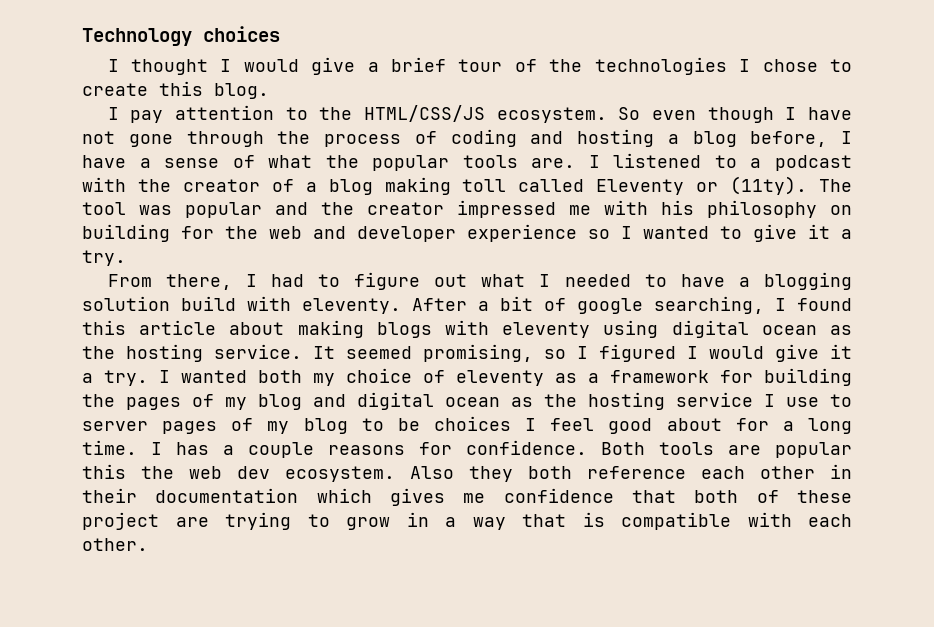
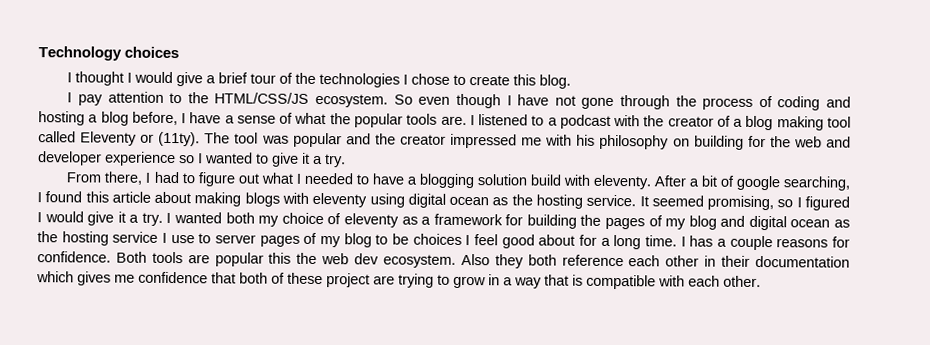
- I listened to a podcast with the creator of a blog making toll called Eleventy or (11ty).
+ I listened to a podcast with the creator of a blog making tool called Eleventy or (11ty).

